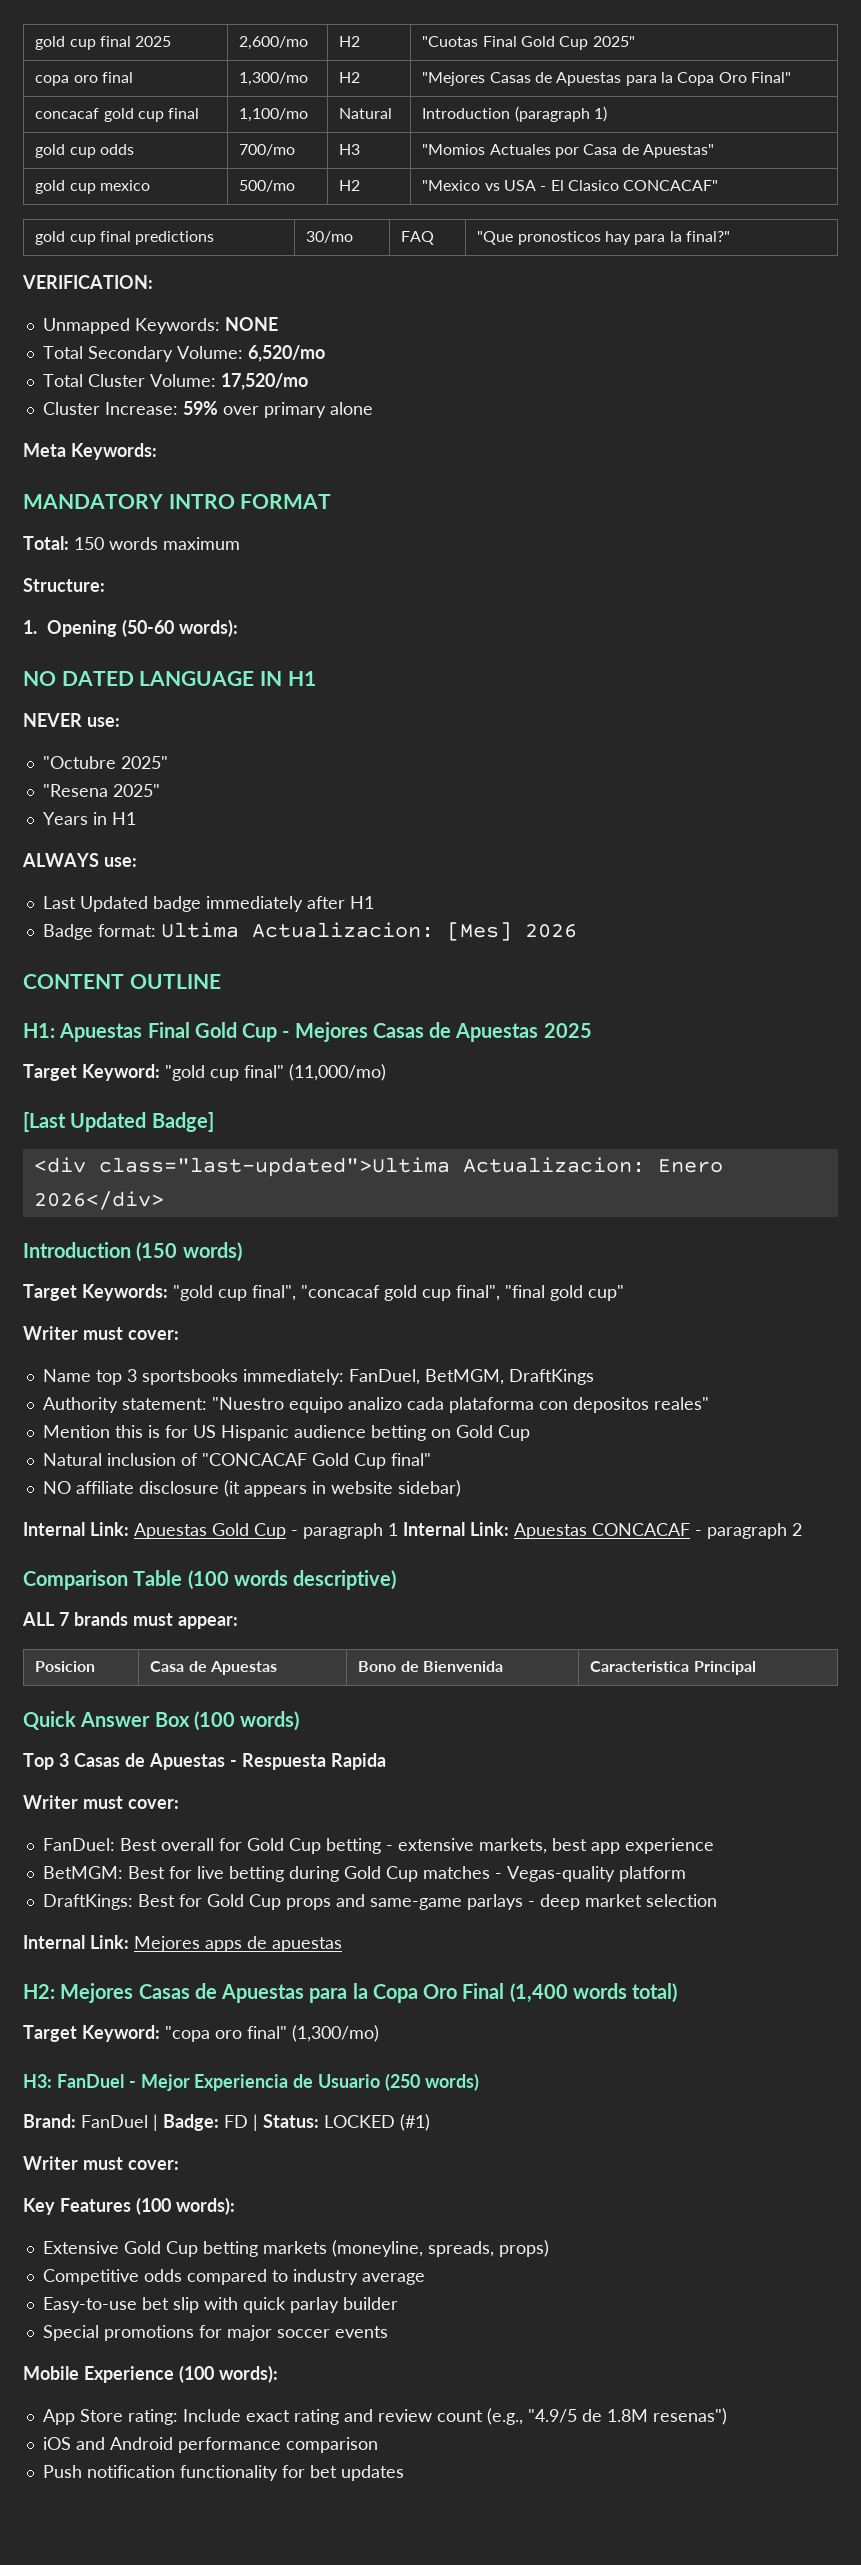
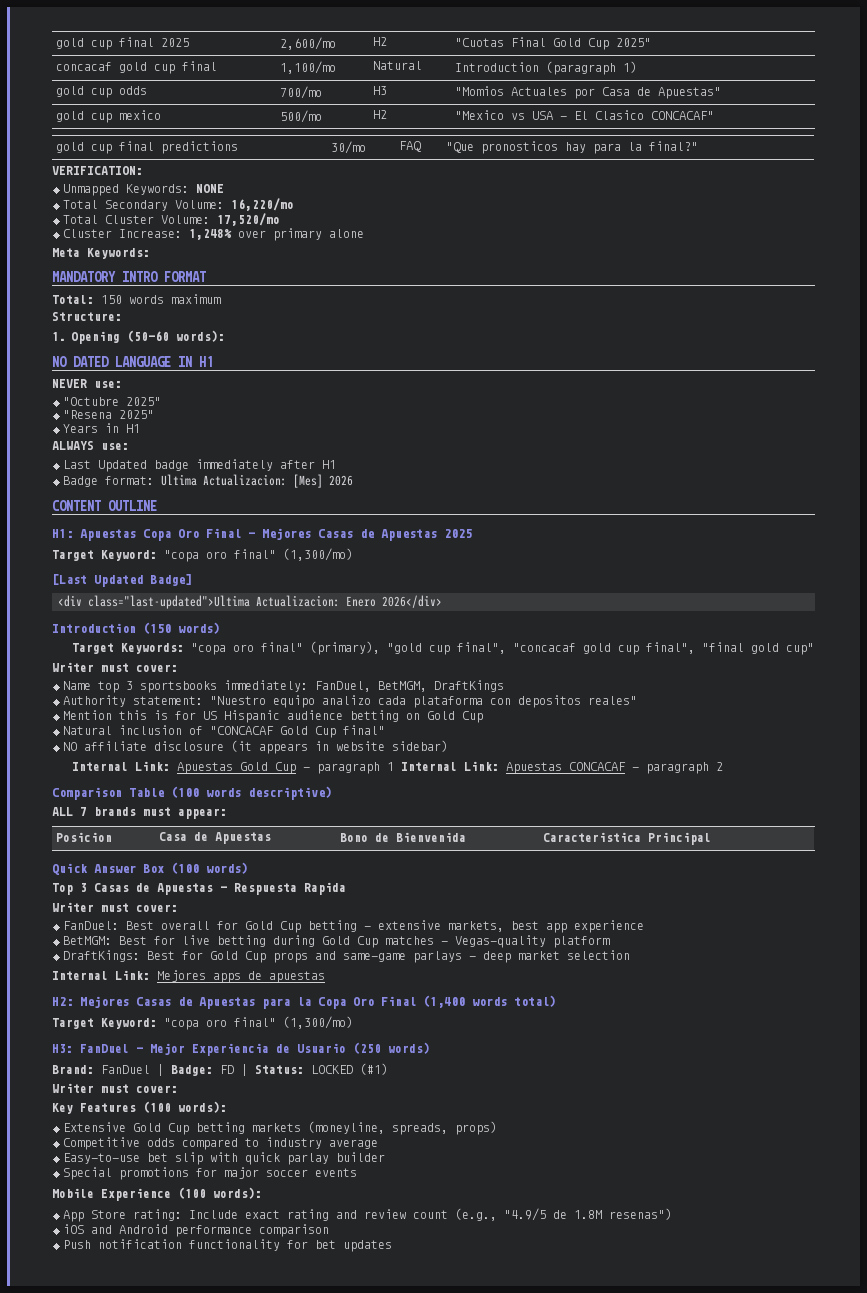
- copa oro final | 1,300/mo | H2 | "Mejores Casas de Apuestas para la Copa Oro Final"
- Total Secondary Volume: 6,520/mo
+ Total Secondary Volume: 16,220/mo
- Cluster Increase: 59% over primary alone
+ Cluster Increase: 1,248% over primary alone
- H1: Apuestas Final Gold Cup - Mejores Casas de Apuestas 2025
- Target Keyword: "gold cup final" (11,000/mo)
+ H1: Apuestas Copa Oro Final - Mejores Casas de Apuestas 2025
+ Target Keyword: "copa oro final" (1,300/mo)
- Target Keywords: "gold cup final", "concacaf gold cup final", "final gold cup"
+ Target Keywords: "copa oro final" (primary), "gold cup final", "concacaf gold cup final", "final gold cup"

